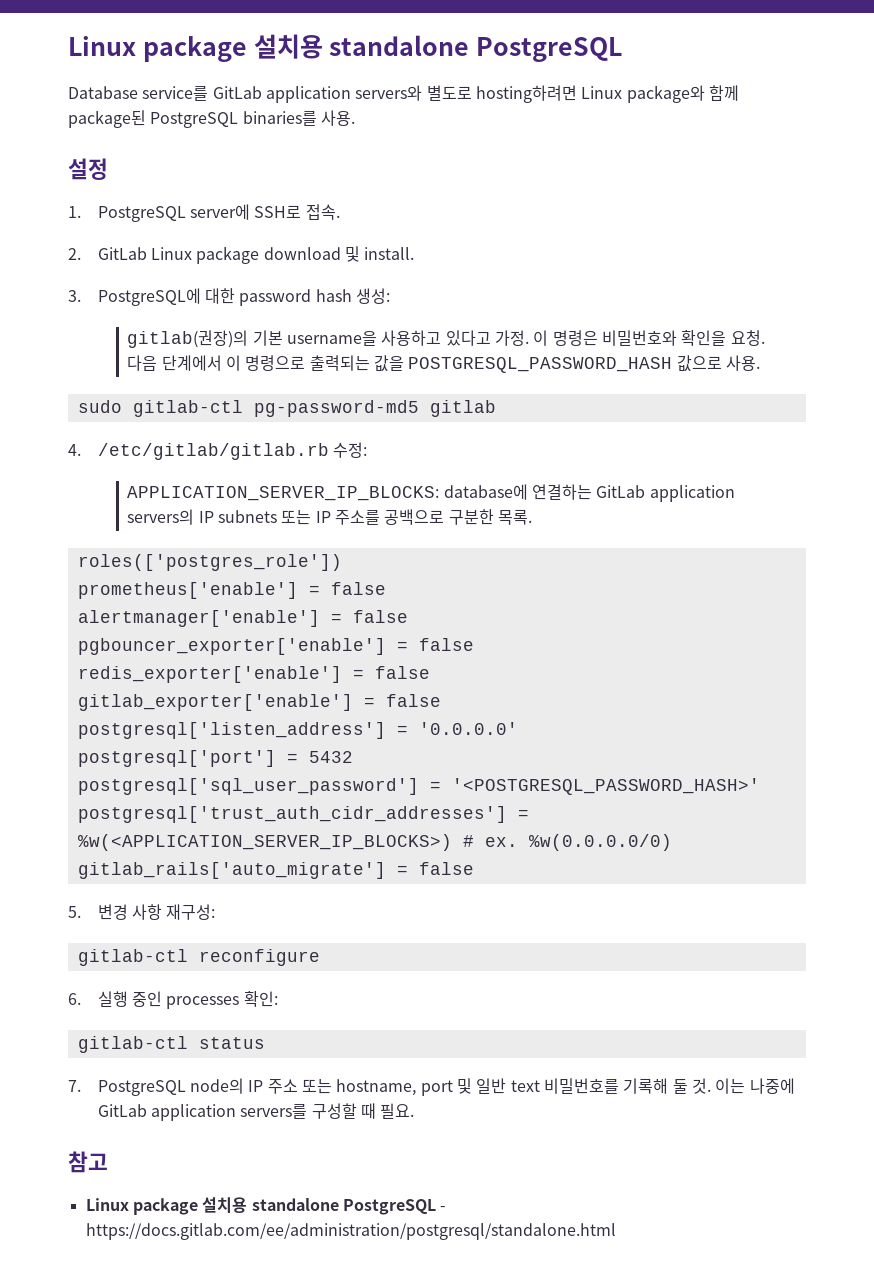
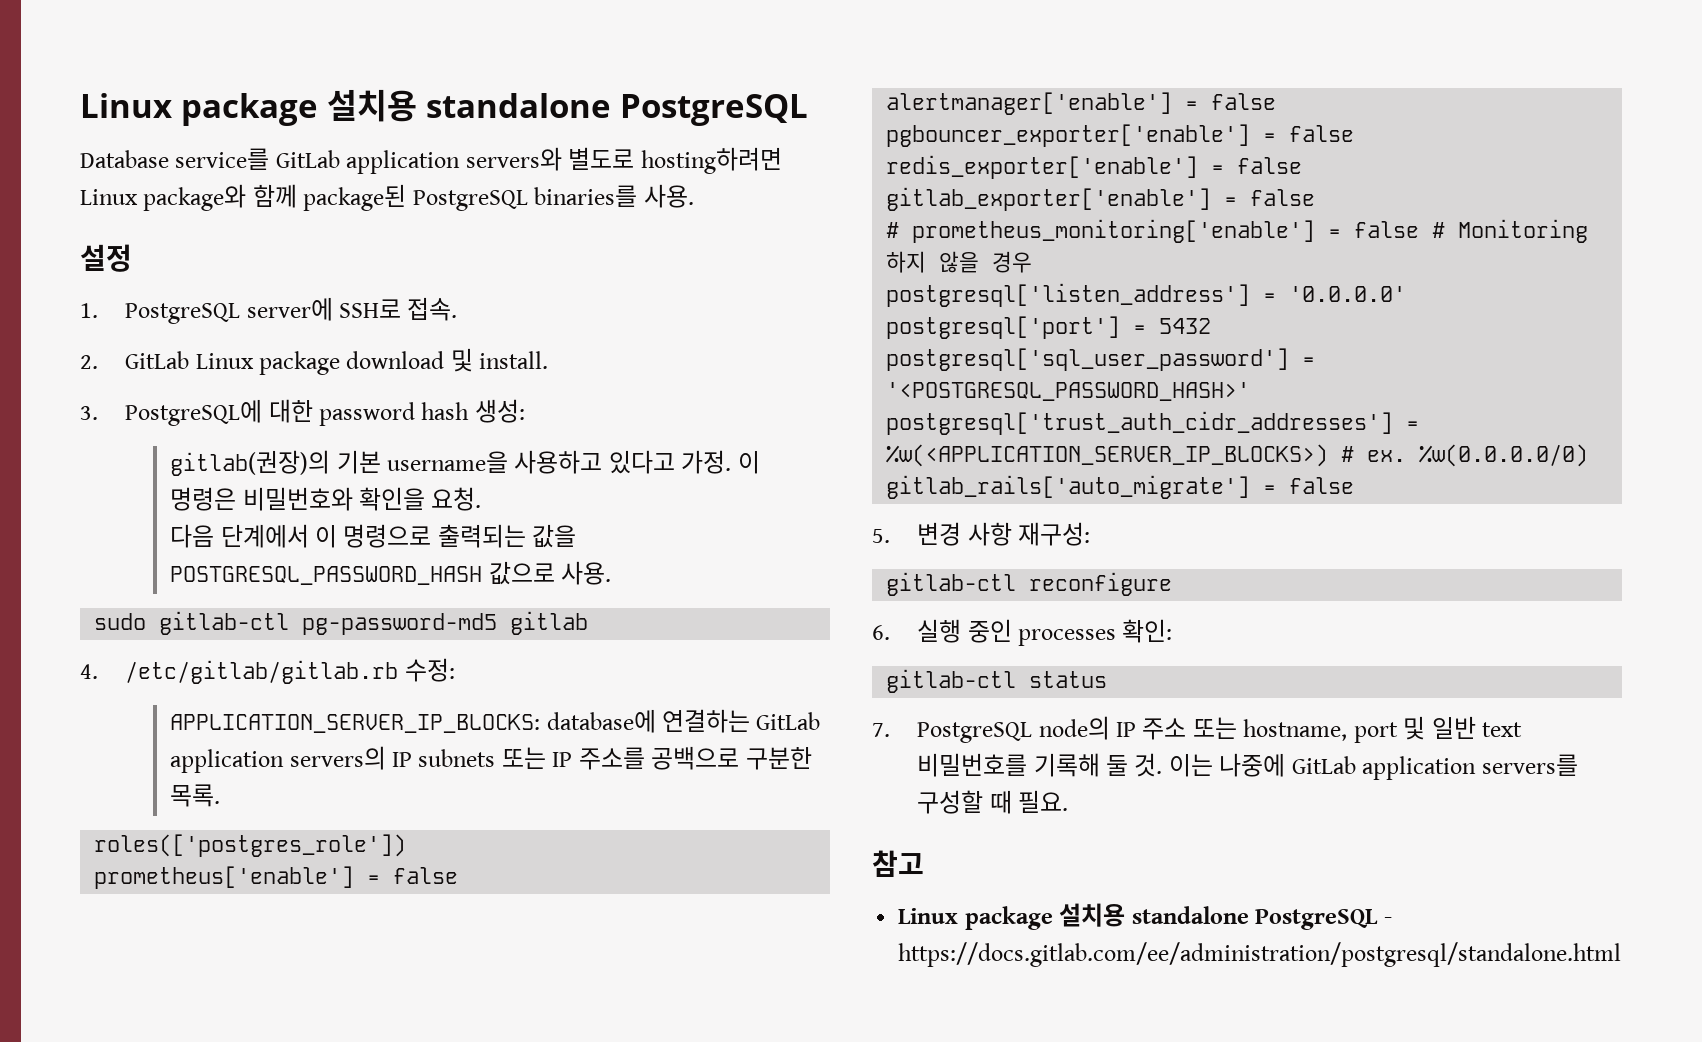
+ # prometheus_monitoring['enable'] = false # Monitoring 하지 않을 경우

